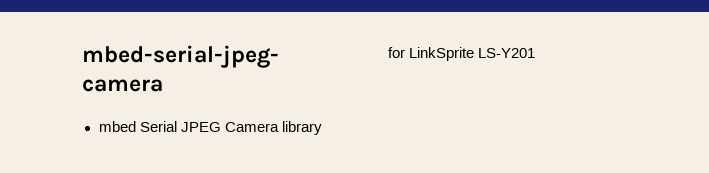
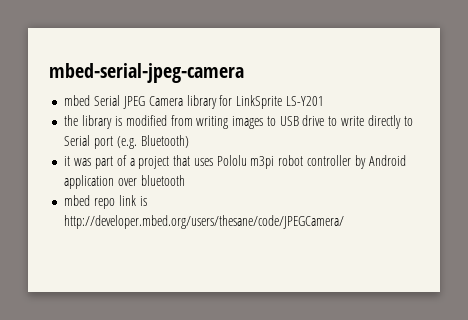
+ the library is modified from writing images to USB drive to write directly to Serial port (e.g. Bluetooth)
+ it was part of a project that uses Pololu m3pi robot controller by Android application over bluetooth
+ mbed repo link is http://developer.mbed.org/users/thesane/code/JPEGCamera/

